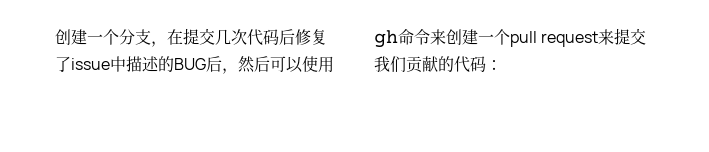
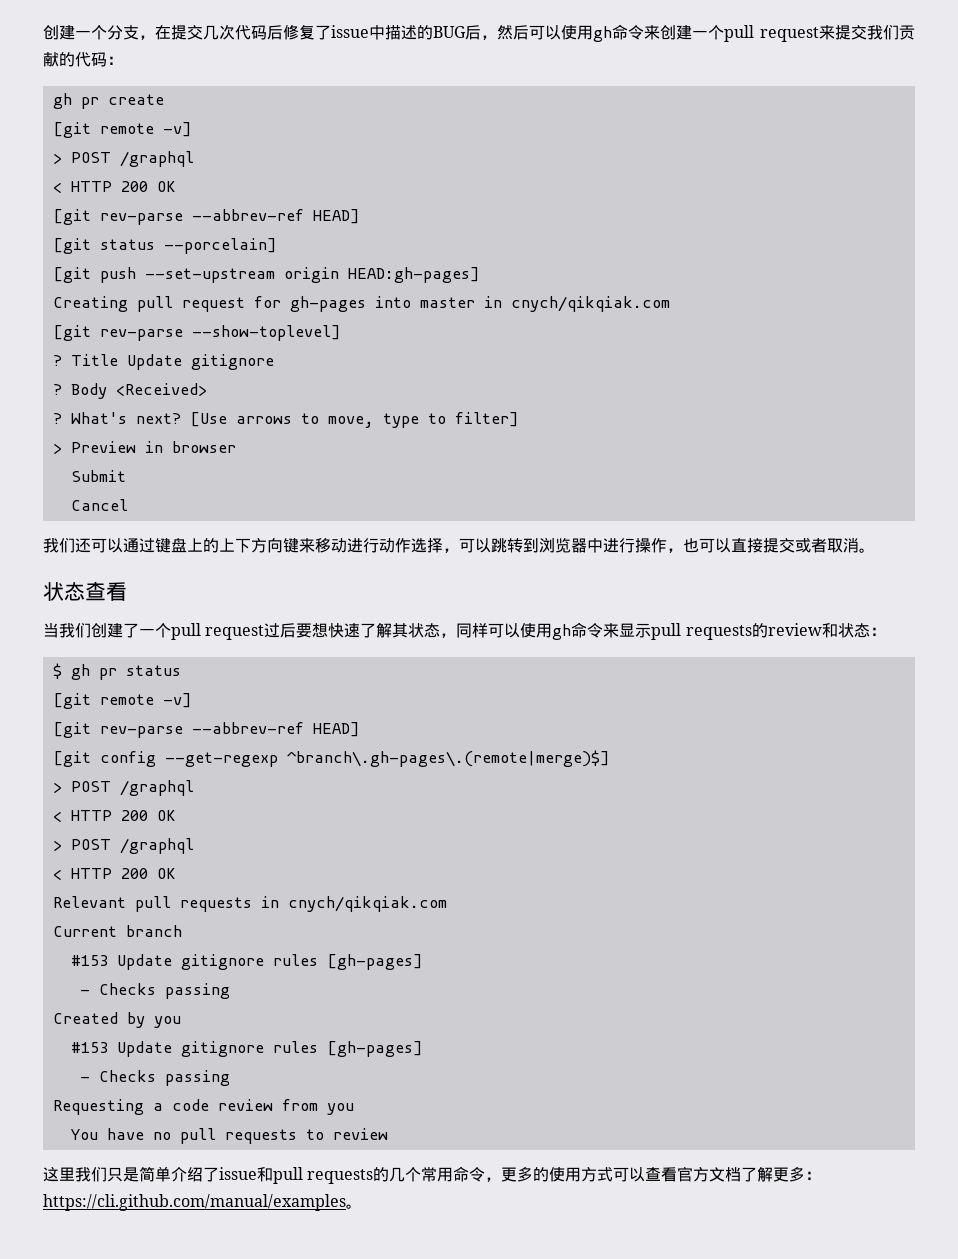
+ gh pr create
+ [git remote -v]
+ > POST /graphql
+ < HTTP 200 OK
+ [git rev-parse --abbrev-ref HEAD]
+ [git status --porcelain]
+ [git push --set-upstream origin HEAD:gh-pages]
+ Creating pull request for gh-pages into master in cnych/qikqiak.com
+ [git rev-parse --show-toplevel]
+ ? Title Update gitignore
+ ? Body <Received>
+ ? What's next? [Use arrows to move, type to filter]
+ > Preview in browser
+ Submit
+ Cancel
+ 我们还可以通过键盘上的上下方向键来移动进行动作选择，可以跳转到浏览器中进行操作，也可以直接提交或者取消。
+ 状态查看
+ 当我们创建了一个pull request过后要想快速了解其状态，同样可以使用gh命令来显示pull requests的review和状态：
+ $ gh pr status
+ [git remote -v]
+ [git rev-parse --abbrev-ref HEAD]
+ [git config --get-regexp ^branch\.gh-pages\.(remote|merge)$]
+ > POST /graphql
+ < HTTP 200 OK
+ > POST /graphql
+ < HTTP 200 OK
+ Relevant pull requests in cnych/qikqiak.com
+ Current branch
+ #153 Update gitignore rules [gh-pages]
+ - Checks passing
+ Created by you
+ #153 Update gitignore rules [gh-pages]
+ - Checks passing
+ Requesting a code review from you
+ You have no pull requests to review
+ 这里我们只是简单介绍了issue和pull requests的几个常用命令，更多的使用方式可以查看官方文档了解更多：https://cli.github.com/manual/examples。

